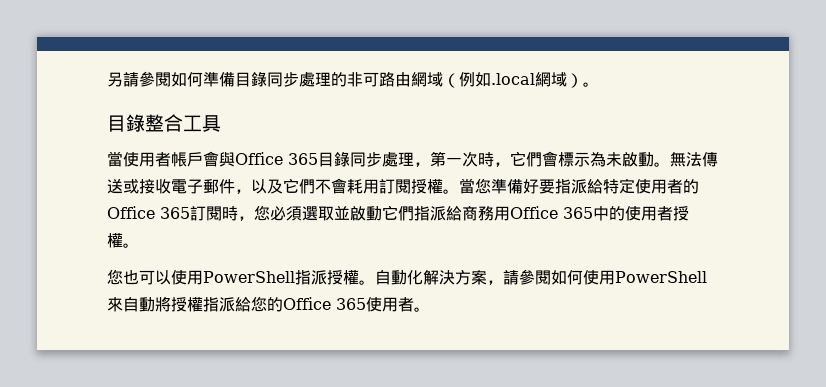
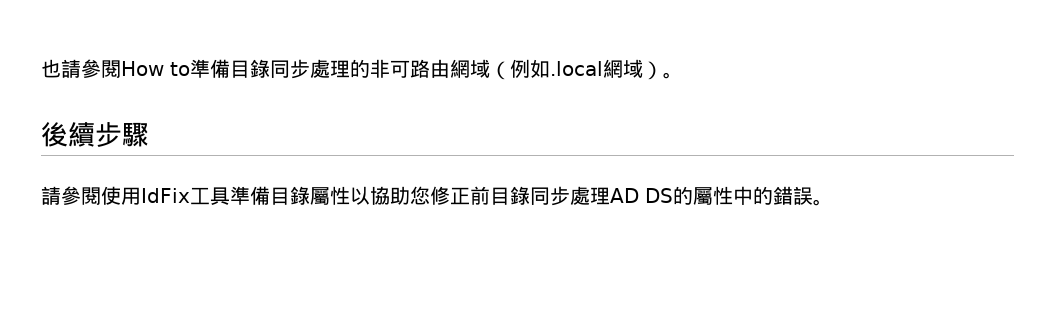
- 另請參閱如何準備目錄同步處理的非可路由網域（例如.local網域）。
+ 也請參閱How to準備目錄同步處理的非可路由網域（例如.local網域）。
- 目錄整合工具
- 當使用者帳戶會與Office 365目錄同步處理，第一次時，它們會標示為未啟動。無法傳送或接收電子郵件，以及它們不會耗用訂閱授權。當您準備好要指派給特定使用者的Office 365訂閱時，您必須選取並啟動它們指派給商務用Office 365中的使用者授權。
- 您也可以使用PowerShell指派授權。自動化解決方案，請參閱如何使用PowerShell來自動將授權指派給您的Office 365使用者。
+ 後續步驟
+ 請參閱使用IdFix工具準備目錄屬性以協助您修正前目錄同步處理AD DS的屬性中的錯誤。

